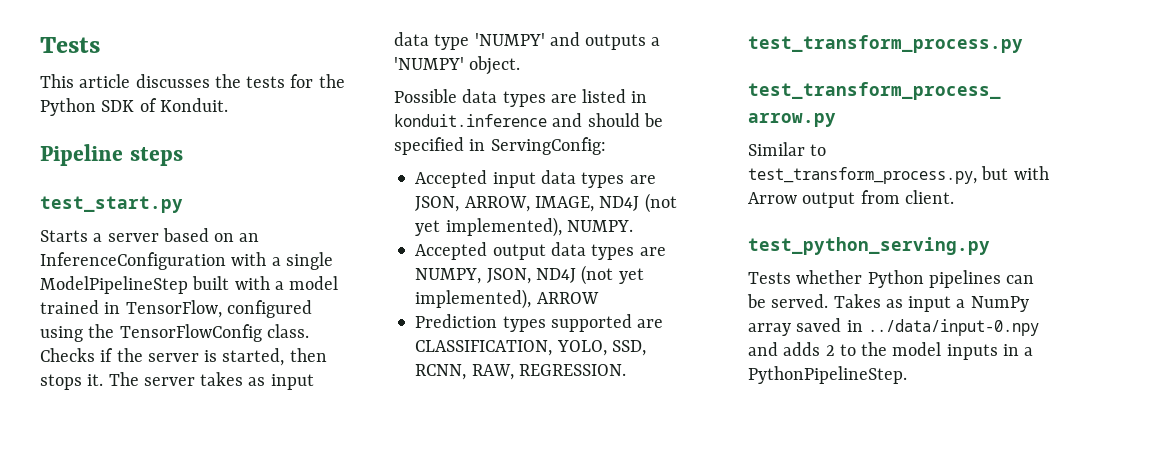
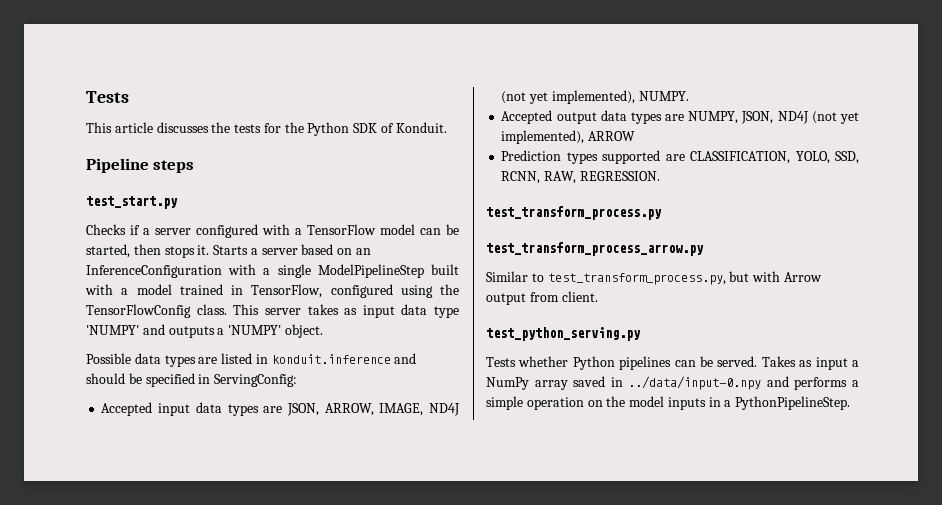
+ Checks if a server configured with a TensorFlow model can be started, then stops it.
- Checks if the server is started, then stops it. The server takes as input data type 'NUMPY' and outputs a 'NUMPY' object.
+ This server takes as input data type 'NUMPY' and outputs a 'NUMPY' object.
- Takes as input a NumPy array saved in ../data/input-0.npy and adds 2 to the model inputs in a PythonPipelineStep.
+ Takes as input a NumPy array saved in ../data/input-0.npy and performs a simple operation on the model inputs in a PythonPipelineStep.

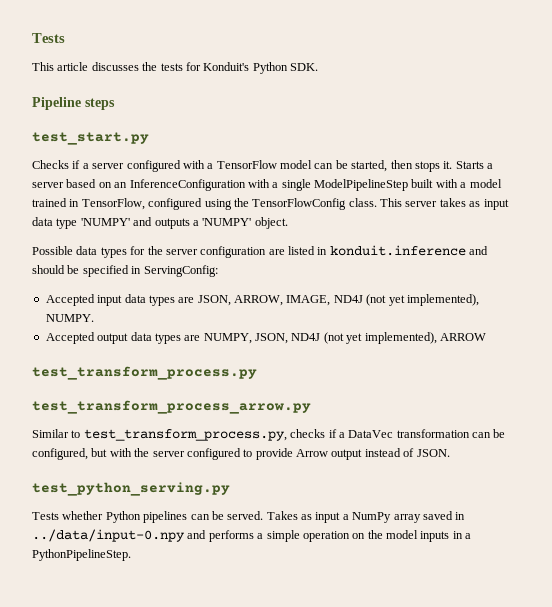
- This article discusses the tests for the Python SDK of Konduit.
+ This article discusses the tests for Konduit's Python SDK.
- Possible data types are listed in konduit.inference and should be specified in ServingConfig:
+ Possible data types for the server configuration are listed in konduit.inference and should be specified in ServingConfig:
- Prediction types supported are CLASSIFICATION, YOLO, SSD, RCNN, RAW, REGRESSION.
- Similar to test_transform_process.py, but with Arrow output from client.
+ Similar to test_transform_process.py, checks if a DataVec transformation can be configured, but with the server configured to provide Arrow output instead of JSON.

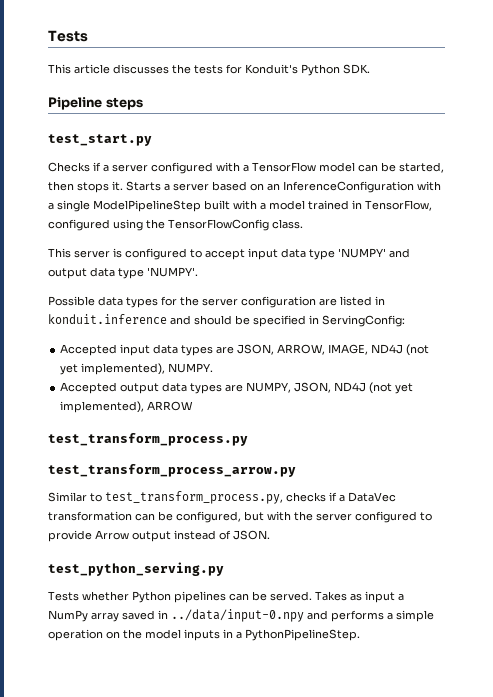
- Starts a server based on an InferenceConfiguration with a single ModelPipelineStep built with a model trained in TensorFlow, configured using the TensorFlowConfig class. This server takes as input data type 'NUMPY' and outputs a 'NUMPY' object.
+ Starts a server based on an InferenceConfiguration with a single ModelPipelineStep built with a model trained in TensorFlow, configured using the TensorFlowConfig class.
+ This server is configured to accept input data type 'NUMPY' and output data type 'NUMPY'.

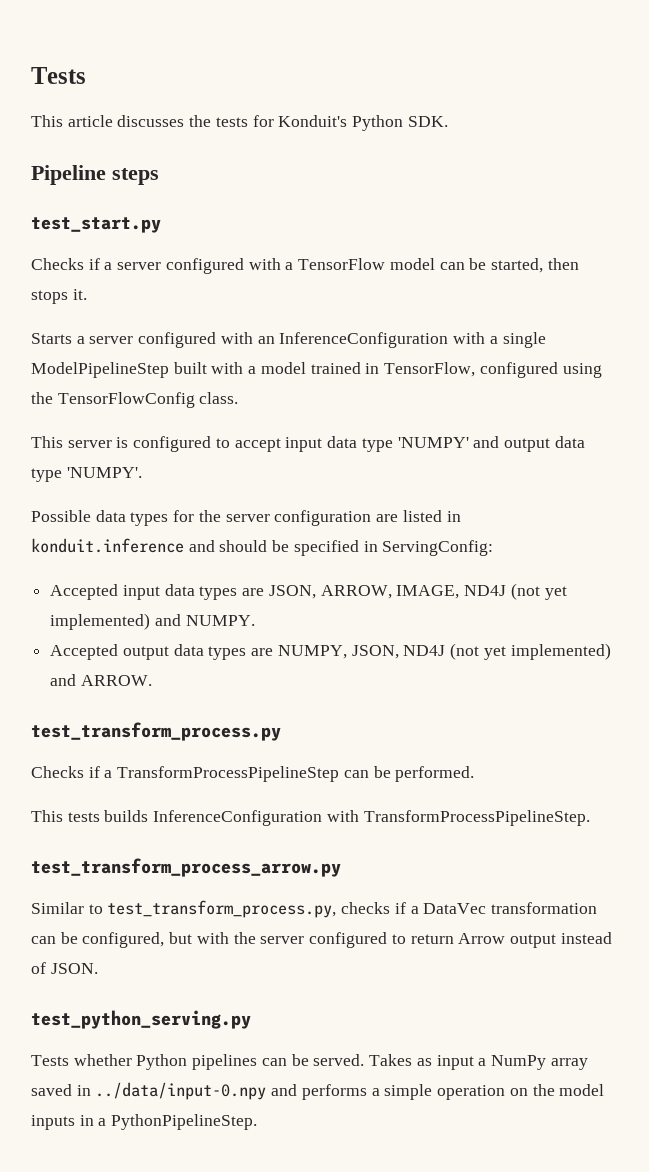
- Checks if a server configured with a TensorFlow model can be started, then stops it. Starts a server based on an InferenceConfiguration with a single ModelPipelineStep built with a model trained in TensorFlow, configured using the TensorFlowConfig class.
+ Checks if a server configured with a TensorFlow model can be started, then stops it.
+ Starts a server configured with an InferenceConfiguration with a single ModelPipelineStep built with a model trained in TensorFlow, configured using the TensorFlowConfig class.
- Accepted input data types are JSON, ARROW, IMAGE, ND4J (not yet implemented), NUMPY.
+ Accepted input data types are JSON, ARROW, IMAGE, ND4J (not yet implemented) and NUMPY.
- Accepted output data types are NUMPY, JSON, ND4J (not yet implemented), ARROW
+ Accepted output data types are NUMPY, JSON, ND4J (not yet implemented) and ARROW.
  test_transform_process.py
+ Checks if a TransformProcessPipelineStep can be performed.
+ This tests builds InferenceConfiguration with TransformProcessPipelineStep.
- Similar to test_transform_process.py, checks if a DataVec transformation can be configured, but with the server configured to provide Arrow output instead of JSON.
+ Similar to test_transform_process.py, checks if a DataVec transformation can be configured, but with the server configured to return Arrow output instead of JSON.

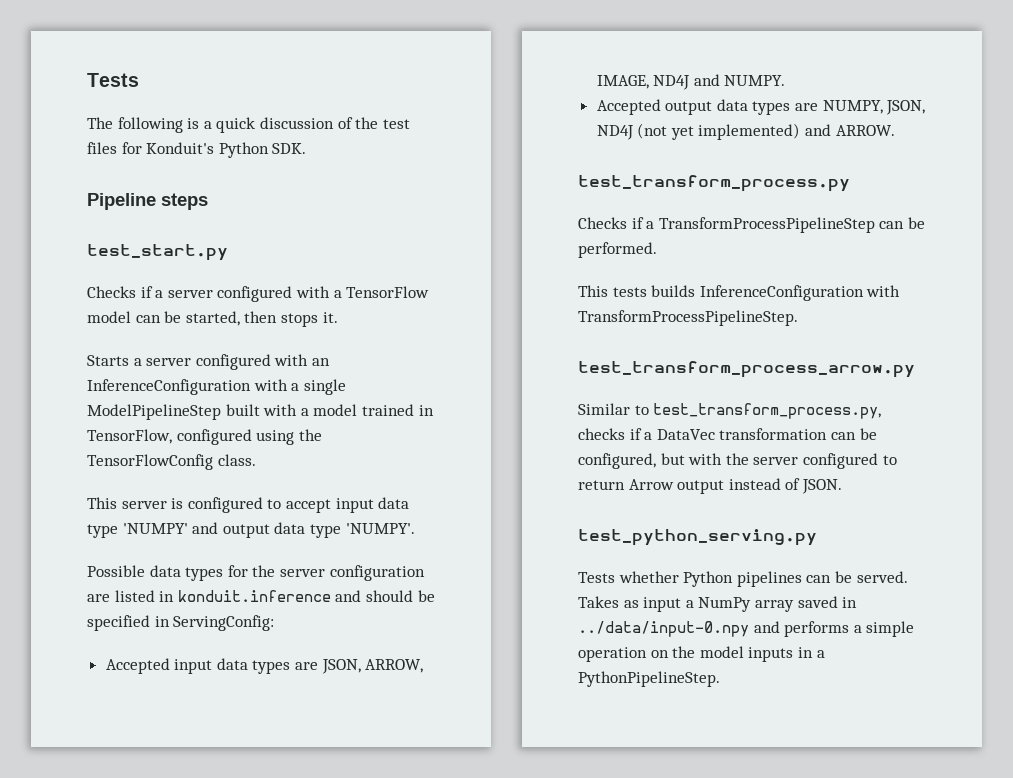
- This article discusses the tests for Konduit's Python SDK.
+ The following is a quick discussion of the test files for Konduit's Python SDK.
- Accepted input data types are JSON, ARROW, IMAGE, ND4J (not yet implemented) and NUMPY.
+ Accepted input data types are JSON, ARROW, IMAGE, ND4J and NUMPY.

